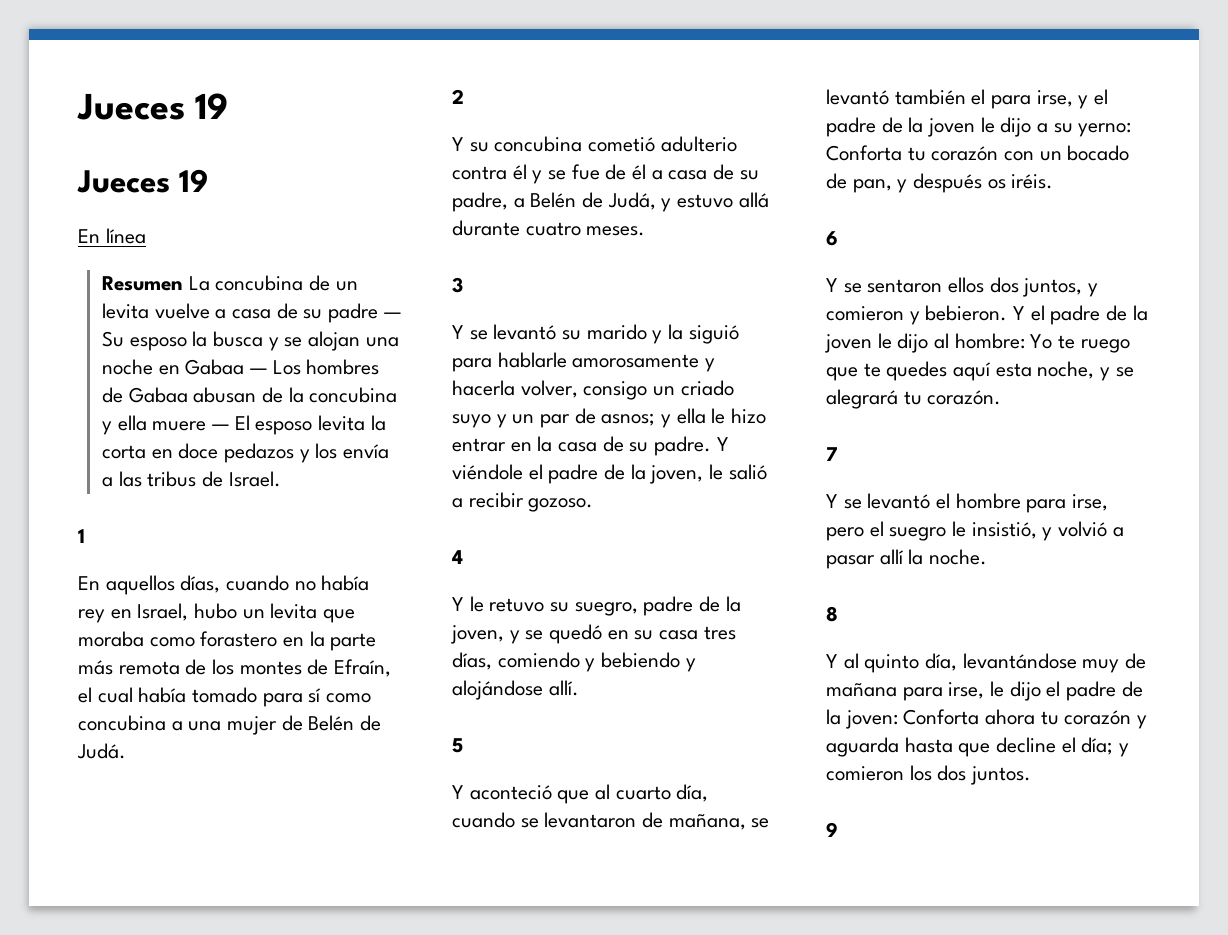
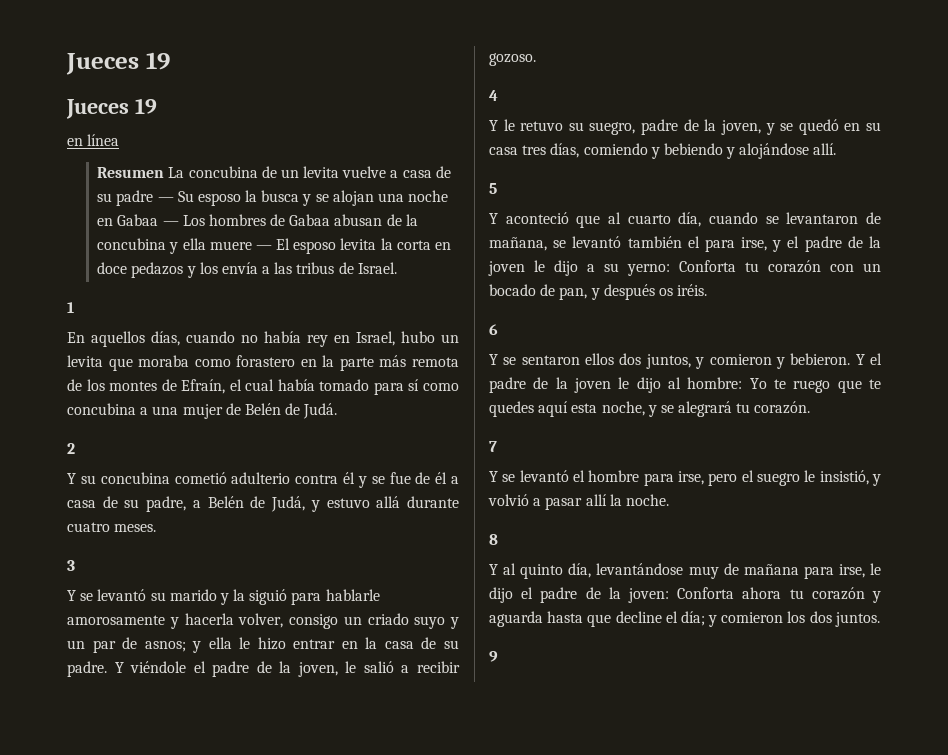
- En línea
+ en línea

